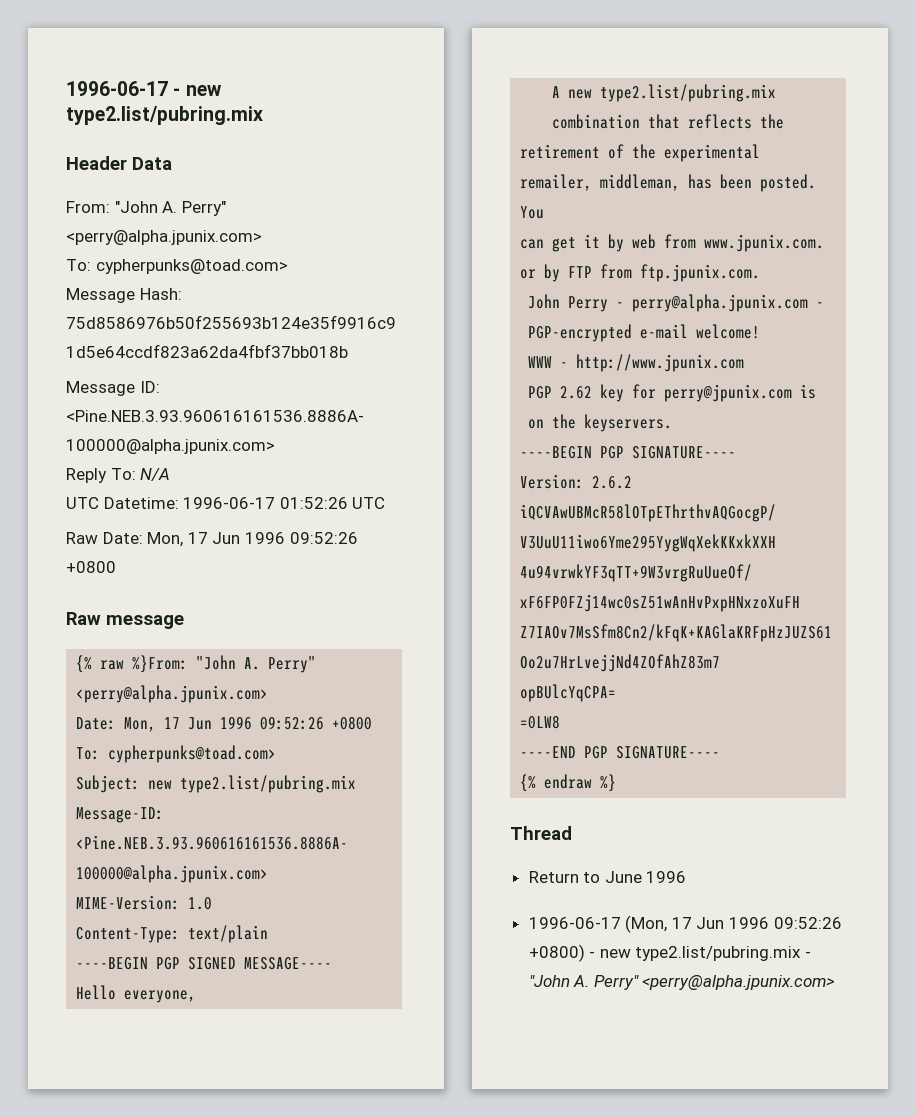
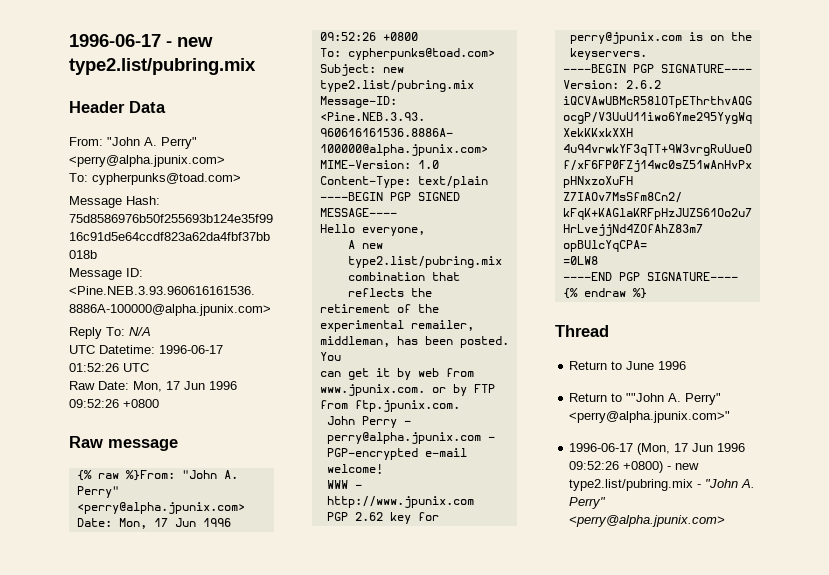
+ Return to ""John A. Perry" <perry@alpha.jpunix.com>"

